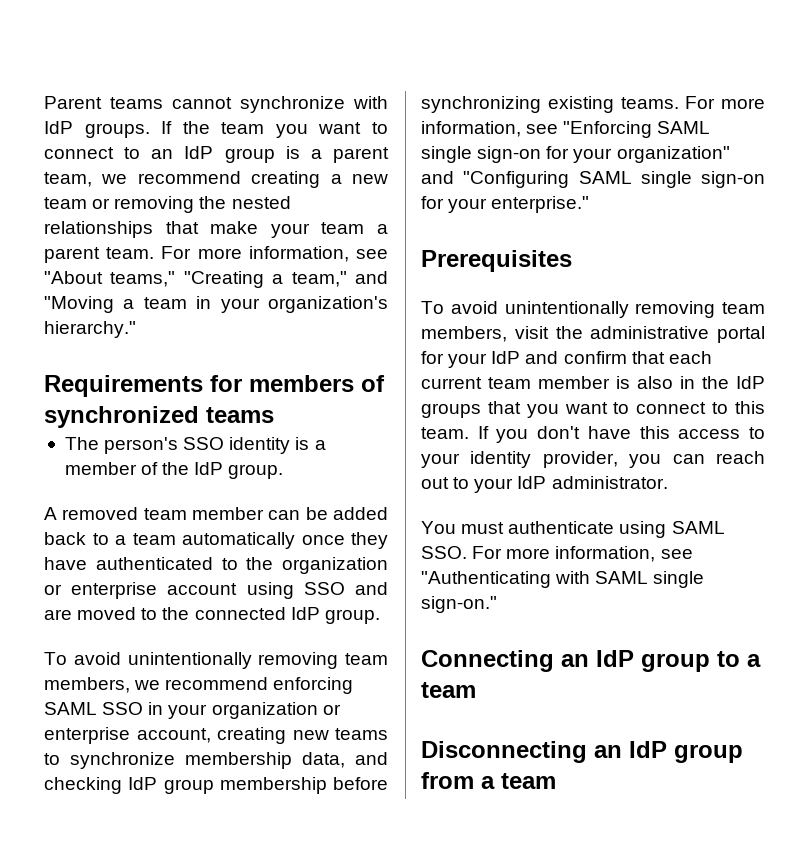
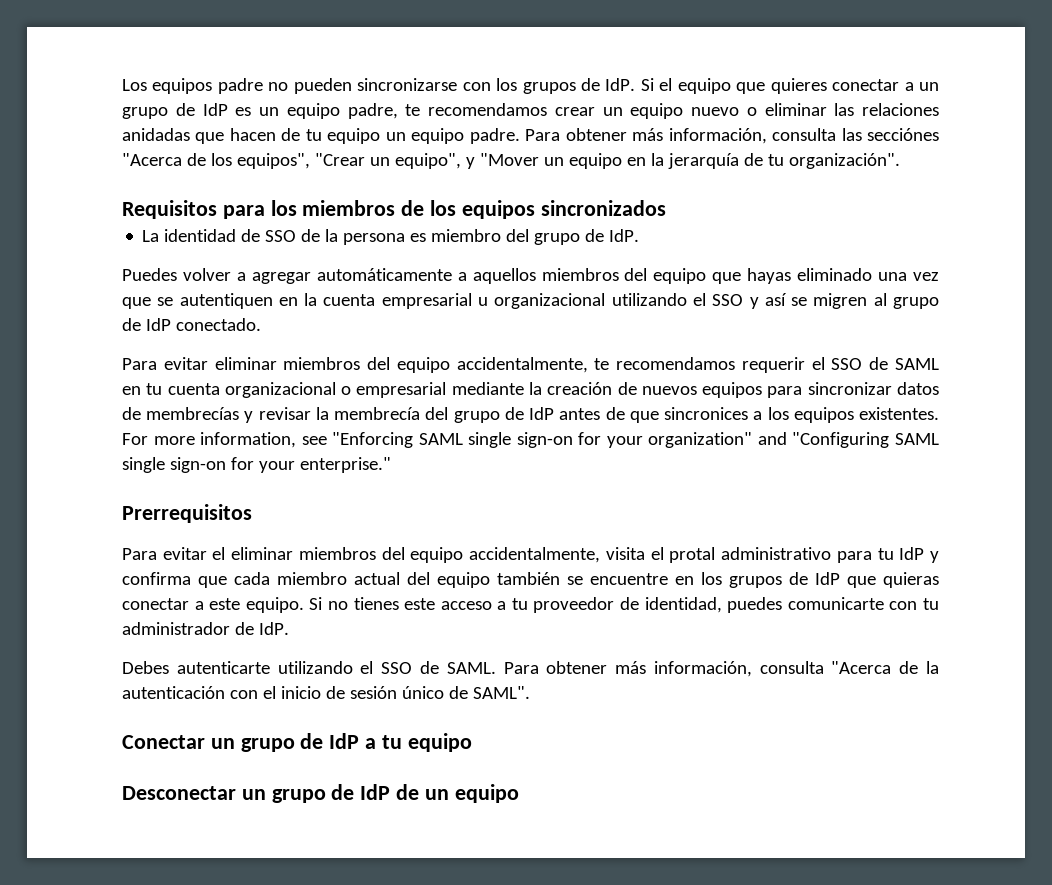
- Parent teams cannot synchronize with IdP groups. If the team you want to connect to an IdP group is a parent team, we recommend creating a new team or removing the nested relationships that make your team a parent team. For more information, see "About teams," "Creating a team," and "Moving a team in your organization's hierarchy."
- Requirements for members of synchronized teams
- The person's SSO identity is a member of the IdP group.
- A removed team member can be added back to a team automatically once they have authenticated to the organization or enterprise account using SSO and are moved to the connected IdP group.
- To avoid unintentionally removing team members, we recommend enforcing SAML SSO in your organization or enterprise account, creating new teams to synchronize membership data, and checking IdP group membership before synchronizing existing teams.
+ Los equipos padre no pueden sincronizarse con los grupos de IdP. Si el equipo que quieres conectar a un grupo de IdP es un equipo padre, te recomendamos crear un equipo nuevo o eliminar las relaciones anidadas que hacen de tu equipo un equipo padre. Para obtener más información, consulta las secciónes "Acerca de los equipos", "Crear un equipo", y "Mover un equipo en la jerarquía de tu organización".
+ Requisitos para los miembros de los equipos sincronizados
+ La identidad de SSO de la persona es miembro del grupo de IdP.
+ Puedes volver a agregar automáticamente a aquellos miembros del equipo que hayas eliminado una vez que se autentiquen en la cuenta empresarial u organizacional utilizando el SSO y así se migren al grupo de IdP conectado.
+ Para evitar eliminar miembros del equipo accidentalmente, te recomendamos requerir el SSO de SAML en tu cuenta organizacional o empresarial mediante la creación de nuevos equipos para sincronizar datos de membrecías y revisar la membrecía del grupo de IdP antes de que sincronices a los equipos existentes.
- Prerequisites
- To avoid unintentionally removing team members, visit the administrative portal for your IdP and confirm that each current team member is also in the IdP groups that you want to connect to this team. If you don't have this access to your identity provider, you can reach out to your IdP administrator.
- You must authenticate using SAML SSO. For more information, see "Authenticating with SAML single sign-on."
- Connecting an IdP group to a team
- Disconnecting an IdP group from a team
+ Prerrequisitos
+ Para evitar el eliminar miembros del equipo accidentalmente, visita el protal administrativo para tu IdP y confirma que cada miembro actual del equipo también se encuentre en los grupos de IdP que quieras conectar a este equipo. Si no tienes este acceso a tu proveedor de identidad, puedes comunicarte con tu administrador de IdP.
+ Debes autenticarte utilizando el SSO de SAML. Para obtener más información, consulta "Acerca de la autenticación con el inicio de sesión único de SAML".
+ Conectar un grupo de IdP a tu equipo
+ Desconectar un grupo de IdP de un equipo

